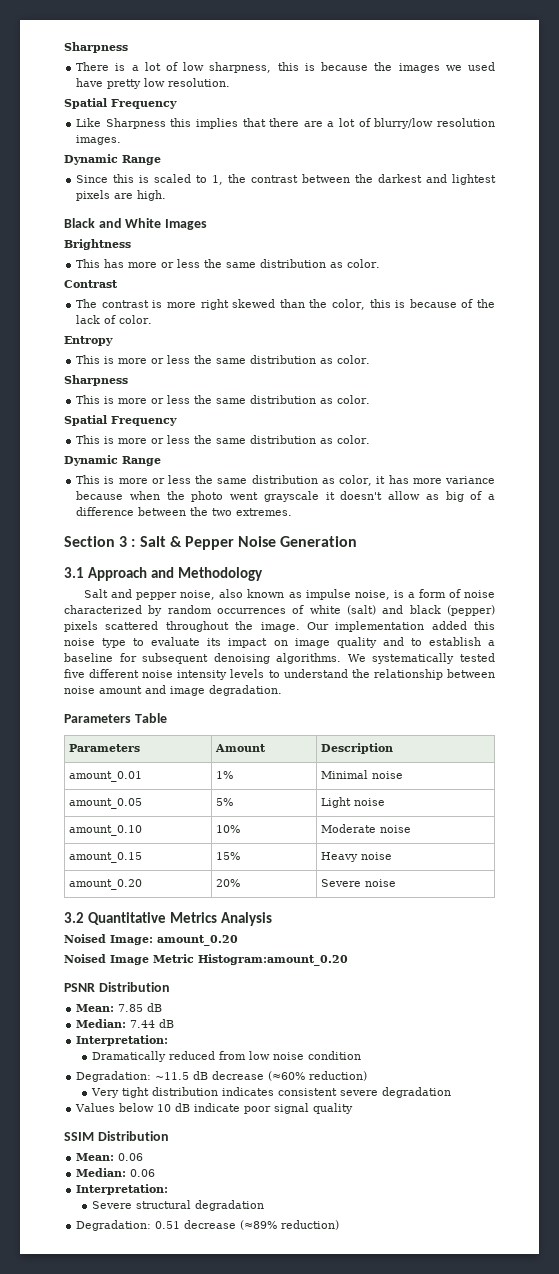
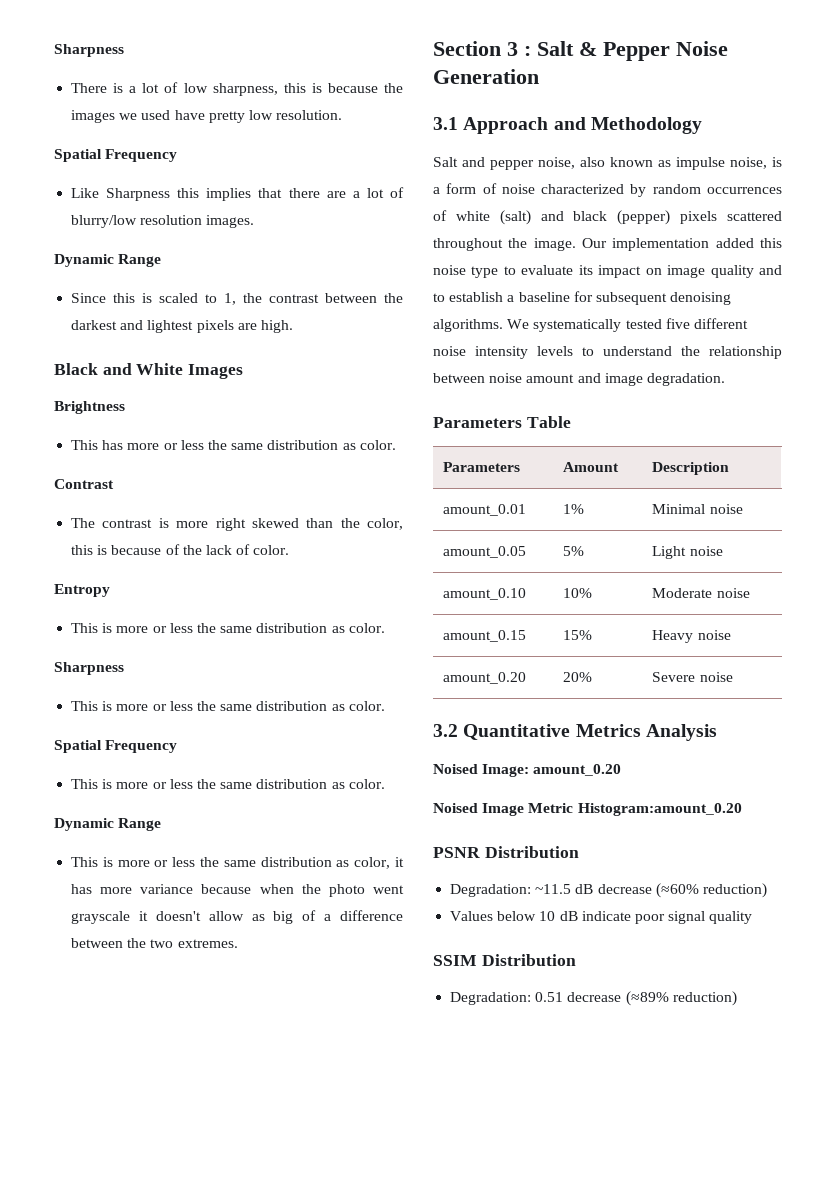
- Mean: 7.85 dB
- Median: 7.44 dB
- Interpretation:
- Dramatically reduced from low noise condition
- Very tight distribution indicates consistent severe degradation
- Mean: 0.06
- Median: 0.06
- Interpretation:
- Severe structural degradation

